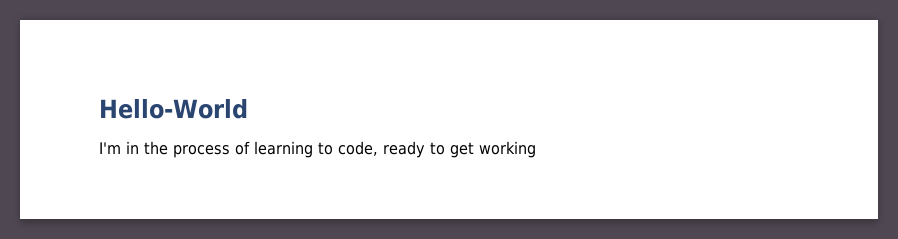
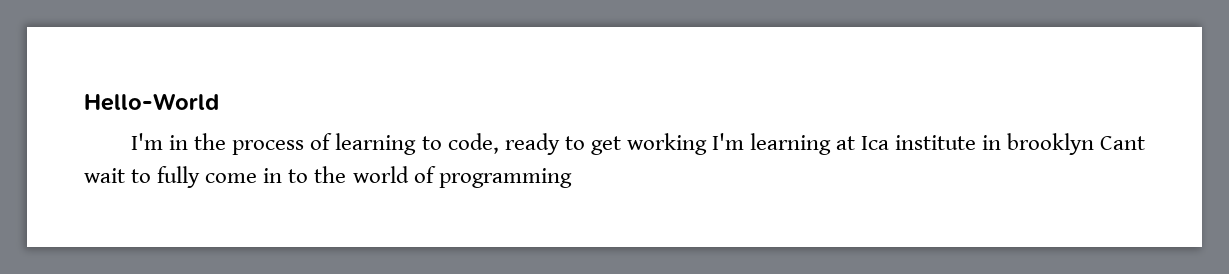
- I'm in the process of learning to code, ready to get working
+ I'm in the process of learning to code, ready to get working I'm learning at Ica institute in brooklyn Cant wait to fully come in to the world of programming

